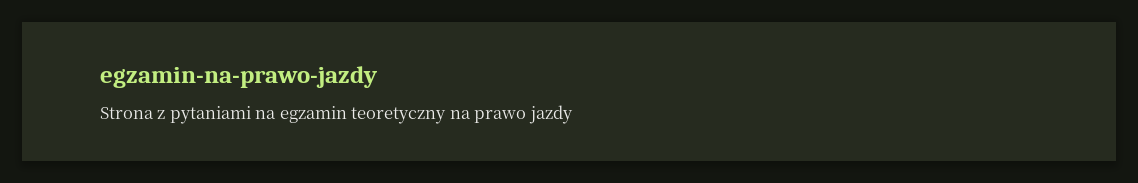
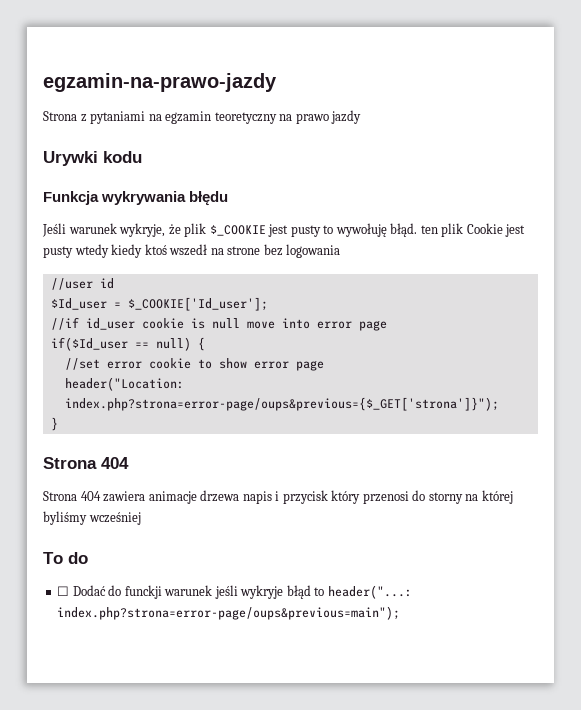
+ Urywki kodu
+ Funkcja wykrywania błędu
+ Jeśli warunek wykryje, że plik $_COOKIE jest pusty to wywołuję błąd. ten plik Cookie jest pusty wtedy kiedy ktoś wszedł na strone bez logowania
+ //user id
+ $Id_user = $_COOKIE['Id_user'];
+ //if id_user cookie is null move into error page
+ if($Id_user == null) {
+ //set error cookie to show error page
+ header("Location: index.php?strona=error-page/oups&previous={$_GET['strona']}");
+ }
+ Strona 404
+ Strona 404 zawiera animacje drzewa napis i przycisk który przenosi do storny na której byliśmy wcześniej
+ To do
+ ☐ Dodać do funckji warunek jeśli wykryje błąd to header("...: index.php?strona=error-page/oups&previous=main");

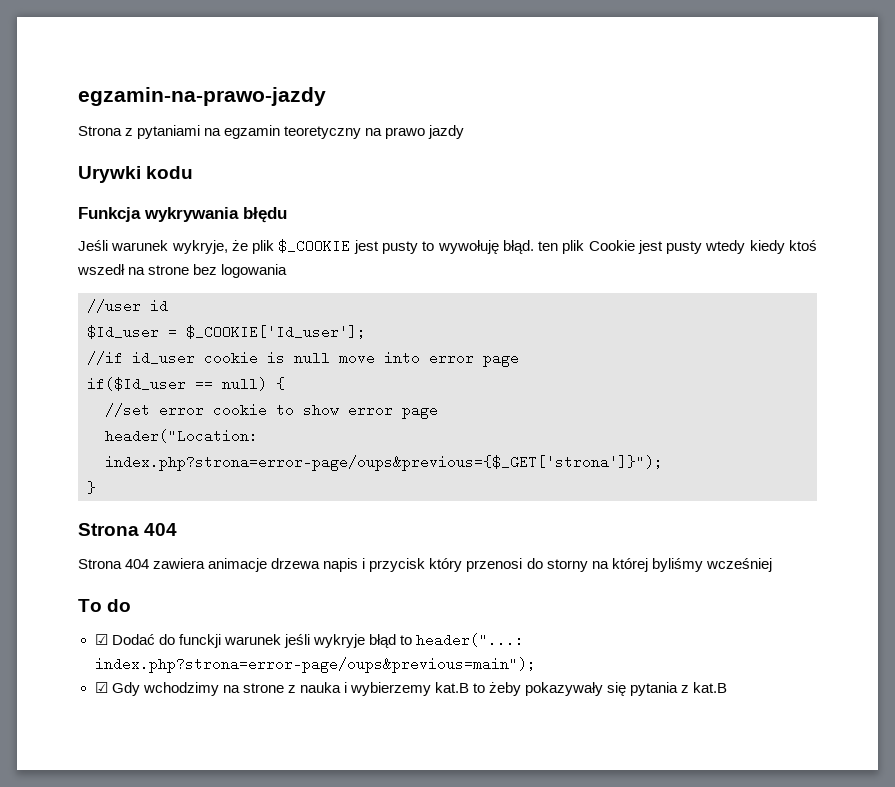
- ☐ Dodać do funckji warunek jeśli wykryje błąd to header("...: index.php?strona=error-page/oups&previous=main");
+ ☑ Dodać do funckji warunek jeśli wykryje błąd to header("...: index.php?strona=error-page/oups&previous=main");
+ ☑ Gdy wchodzimy na strone z nauka i wybierzemy kat.B to żeby pokazywały się pytania z kat.B

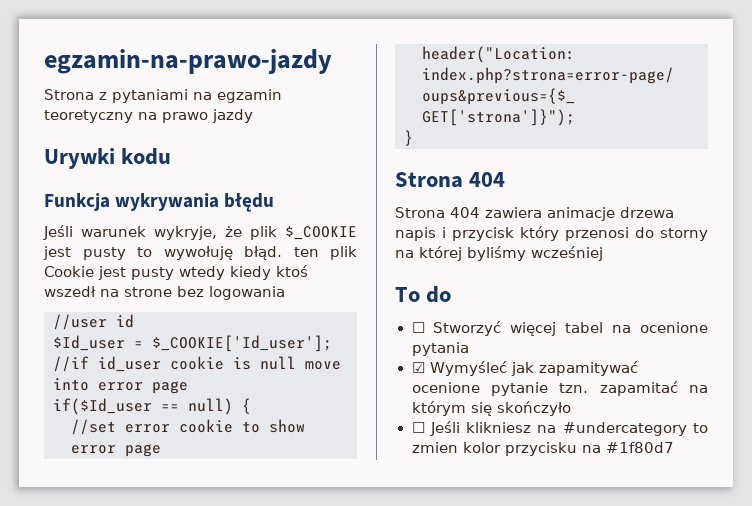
- ☑ Dodać do funckji warunek jeśli wykryje błąd to header("...: index.php?strona=error-page/oups&previous=main");
- ☑ Gdy wchodzimy na strone z nauka i wybierzemy kat.B to żeby pokazywały się pytania z kat.B
+ ☐ Stworzyć więcej tabel na ocenione pytania
+ ☑ Wymyśleć jak zapamitywać ocenione pytanie tzn. zapamitać na którym się skończyło
+ ☐ Jeśli klikniesz na #undercategory to zmien kolor przycisku na #1f80d7

